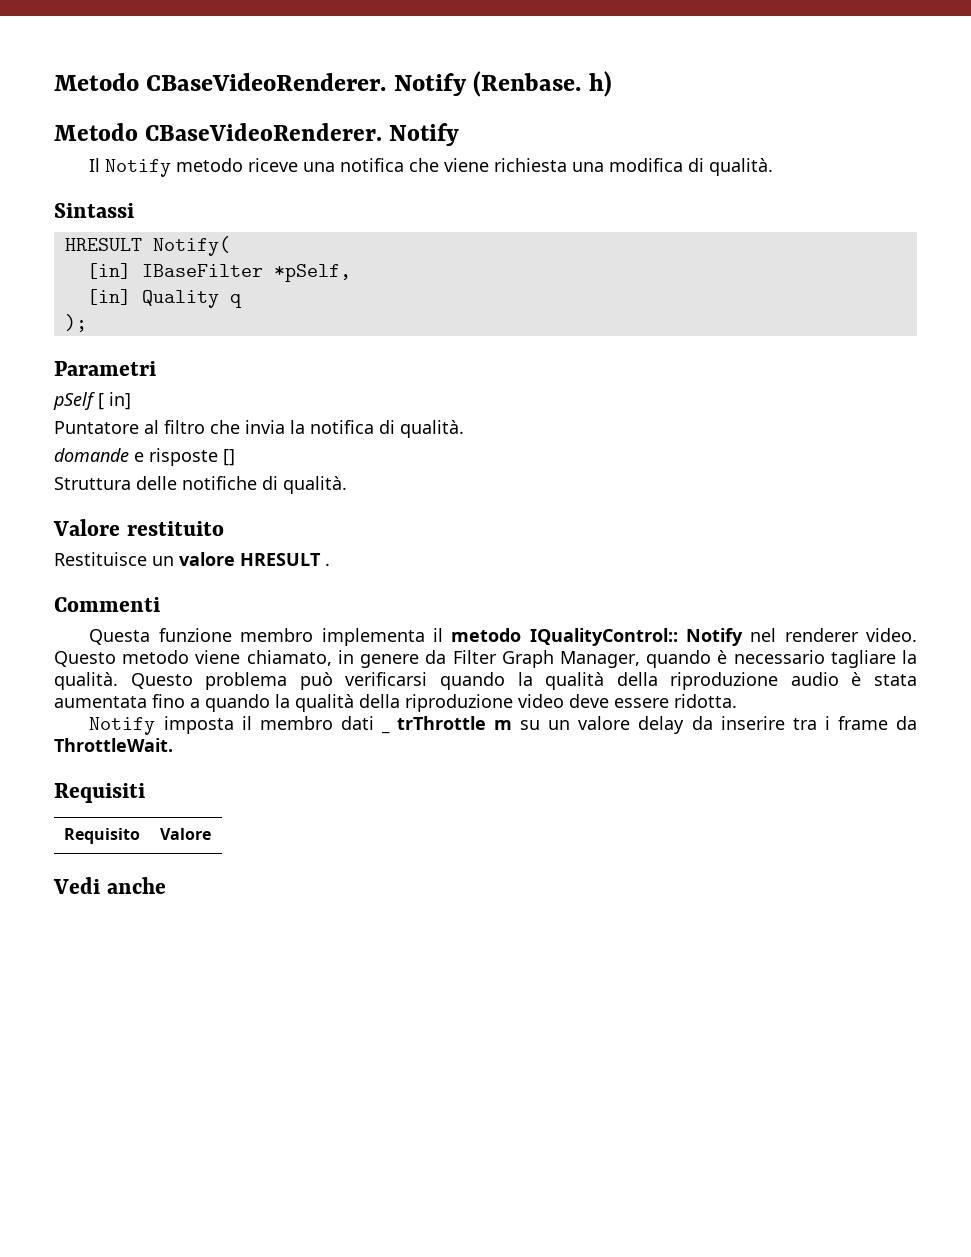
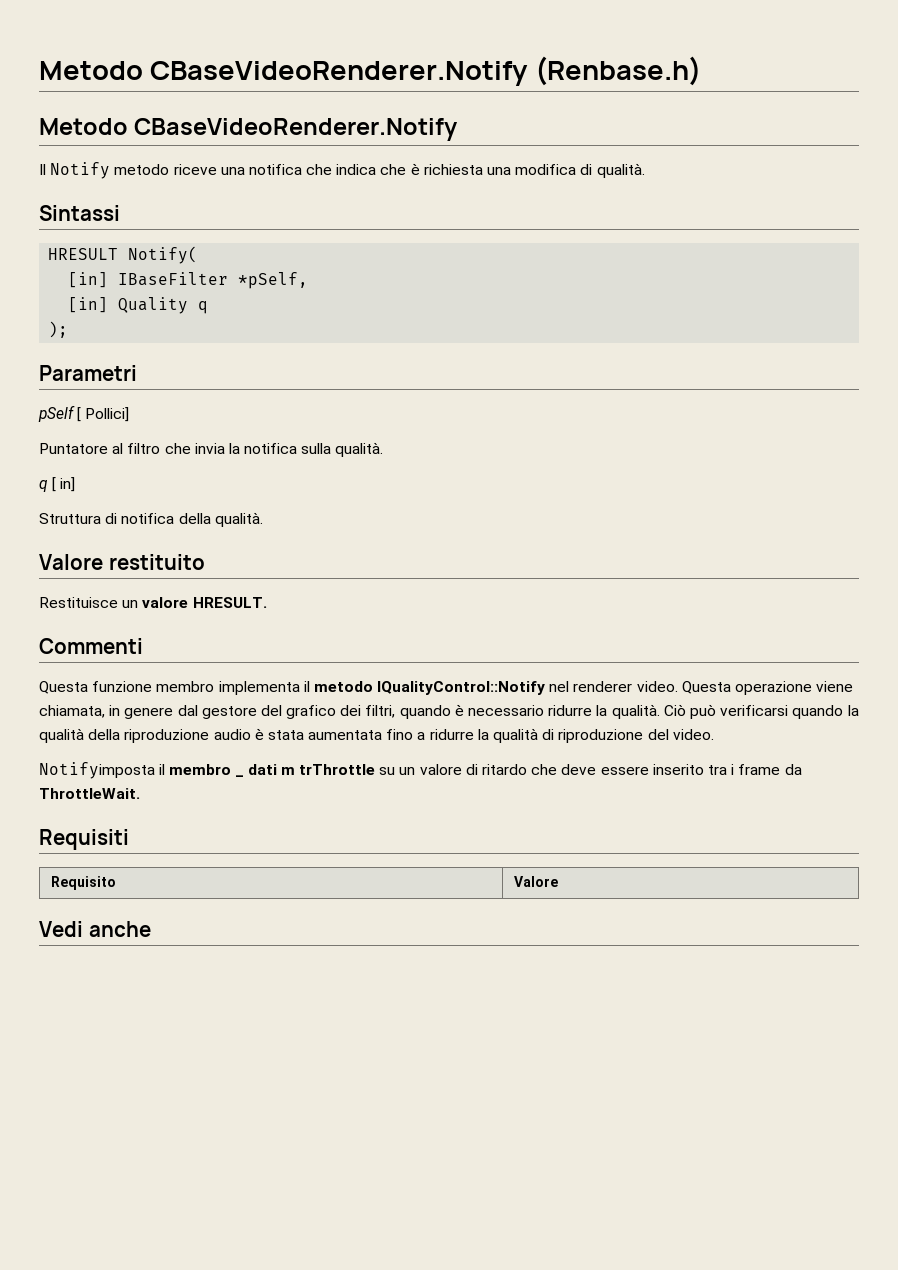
- Metodo CBaseVideoRenderer. Notify (Renbase. h)
- Metodo CBaseVideoRenderer. Notify
+ Metodo CBaseVideoRenderer.Notify (Renbase.h)
+ Metodo CBaseVideoRenderer.Notify
- Il Notify metodo riceve una notifica che viene richiesta una modifica di qualità.
+ Il Notify metodo riceve una notifica che indica che è richiesta una modifica di qualità.
- pSelf [ in]
+ pSelf [ Pollici]
- Puntatore al filtro che invia la notifica di qualità.
- domande e risposte []
- Struttura delle notifiche di qualità.
+ Puntatore al filtro che invia la notifica sulla qualità.
+ q [ in]
+ Struttura di notifica della qualità.
- Restituisce un valore HRESULT .
+ Restituisce un valore HRESULT.
- Questa funzione membro implementa il metodo IQualityControl:: Notify nel renderer video.
+ Questa funzione membro implementa il metodo IQualityControl::Notify nel renderer video.
- Questo metodo viene chiamato, in genere da Filter Graph Manager, quando è necessario tagliare la qualità.
+ Questa operazione viene chiamata, in genere dal gestore del grafico dei filtri, quando è necessario ridurre la qualità.
- Questo problema può verificarsi quando la qualità della riproduzione audio è stata aumentata fino a quando la qualità della riproduzione video deve essere ridotta.
- Notify imposta il membro dati _ trThrottle m su un valore delay da inserire tra i frame da ThrottleWait.
+ Ciò può verificarsi quando la qualità della riproduzione audio è stata aumentata fino a ridurre la qualità di riproduzione del video.
+ Notifyimposta il membro _ dati m trThrottle su un valore di ritardo che deve essere inserito tra i frame da ThrottleWait.

